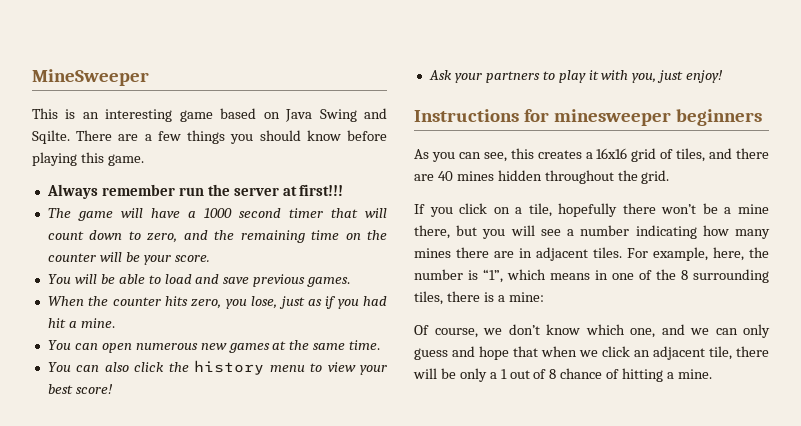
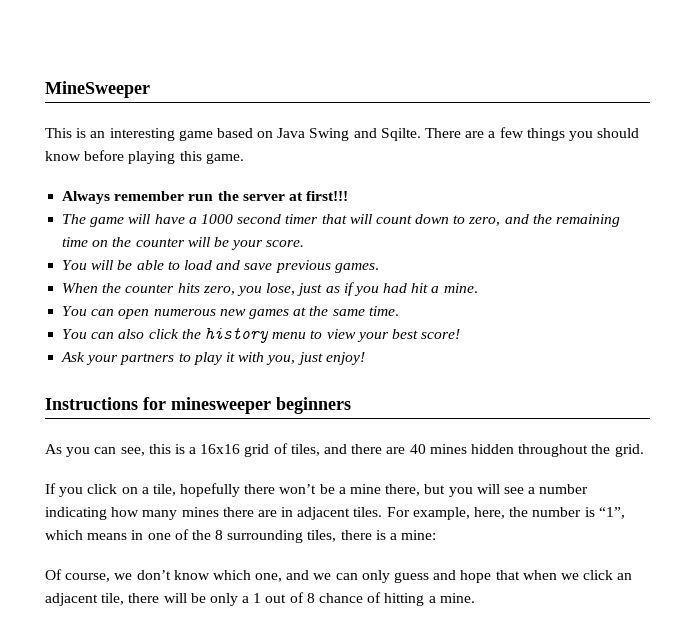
- As you can see, this creates a 16x16 grid of tiles, and there are 40 mines hidden throughout the grid.
+ As you can see, this is a 16x16 grid of tiles, and there are 40 mines hidden throughout the grid.

